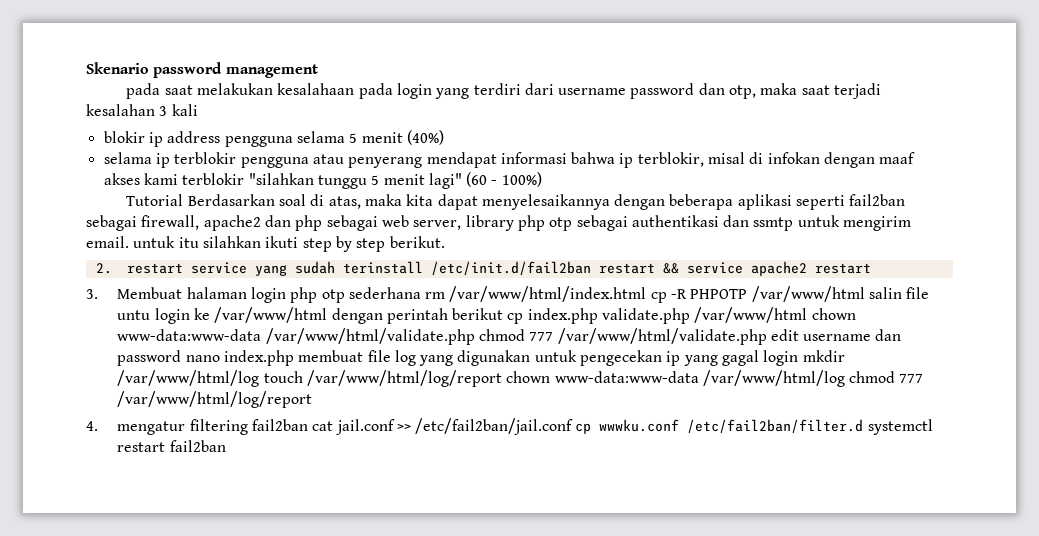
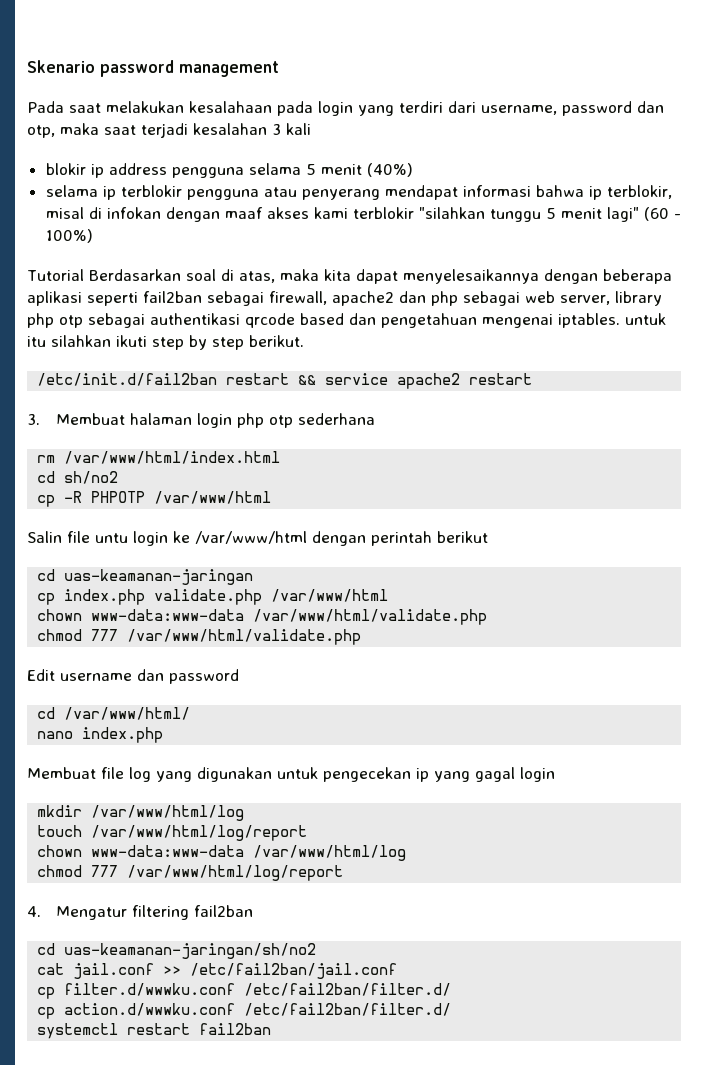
- pada saat melakukan kesalahaan pada login yang terdiri dari username password dan otp, maka saat terjadi kesalahan 3 kali
+ Pada saat melakukan kesalahaan pada login yang terdiri dari username, password dan otp, maka saat terjadi kesalahan 3 kali
- Tutorial Berdasarkan soal di atas, maka kita dapat menyelesaikannya dengan beberapa aplikasi seperti fail2ban sebagai firewall, apache2 dan php sebagai web server, library php otp sebagai authentikasi dan ssmtp untuk mengirim email. untuk itu silahkan ikuti step by step berikut.
+ Tutorial Berdasarkan soal di atas, maka kita dapat menyelesaikannya dengan beberapa aplikasi seperti fail2ban sebagai firewall, apache2 dan php sebagai web server, library php otp sebagai authentikasi qrcode based dan pengetahuan mengenai iptables. untuk itu silahkan ikuti step by step berikut.
- 2. restart service yang sudah terinstall /etc/init.d/fail2ban restart && service apache2 restart
+ /etc/init.d/fail2ban restart && service apache2 restart
- 3. Membuat halaman login php otp sederhana rm /var/www/html/index.html cp -R PHPOTP /var/www/html salin file untu login ke /var/www/html dengan perintah berikut cp index.php validate.php /var/www/html chown www-data:www-data /var/www/html/validate.php chmod 777 /var/www/html/validate.php edit username dan password nano index.php membuat file log yang digunakan untuk pengecekan ip yang gagal login mkdir /var/www/html/log touch /var/www/html/log/report chown www-data:www-data /var/www/html/log chmod 777 /var/www/html/log/report
+ 3. Membuat halaman login php otp sederhana
+ rm /var/www/html/index.html
+ cd sh/no2
+ cp -R PHPOTP /var/www/html
+ Salin file untu login ke /var/www/html dengan perintah berikut
+ cd uas-keamanan-jaringan
+ cp index.php validate.php /var/www/html
+ chown www-data:www-data /var/www/html/validate.php
+ chmod 777 /var/www/html/validate.php
+ Edit username dan password
+ cd /var/www/html/
+ nano index.php
+ Membuat file log yang digunakan untuk pengecekan ip yang gagal login
+ mkdir /var/www/html/log
+ touch /var/www/html/log/report
+ chown www-data:www-data /var/www/html/log
+ chmod 777 /var/www/html/log/report
- 4. mengatur filtering fail2ban cat jail.conf >> /etc/fail2ban/jail.conf cp wwwku.conf /etc/fail2ban/filter.d systemctl restart fail2ban
+ 4. Mengatur filtering fail2ban
+ cd uas-keamanan-jaringan/sh/no2
+ cat jail.conf >> /etc/fail2ban/jail.conf
+ cp filter.d/wwwku.conf /etc/fail2ban/filter.d/
+ cp action.d/wwwku.conf /etc/fail2ban/filter.d/
+ systemctl restart fail2ban

